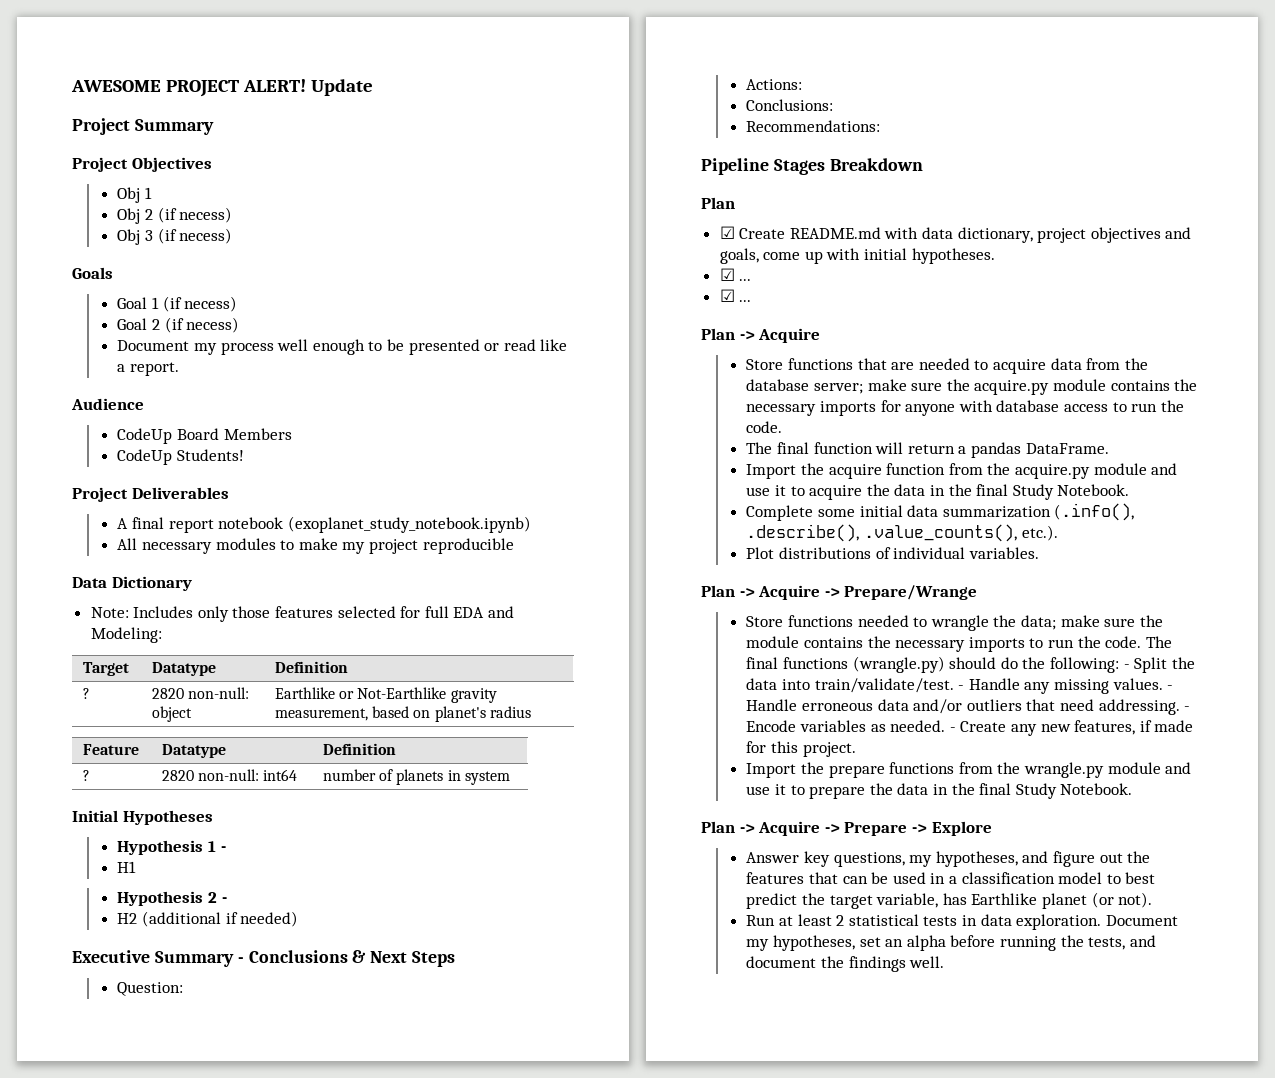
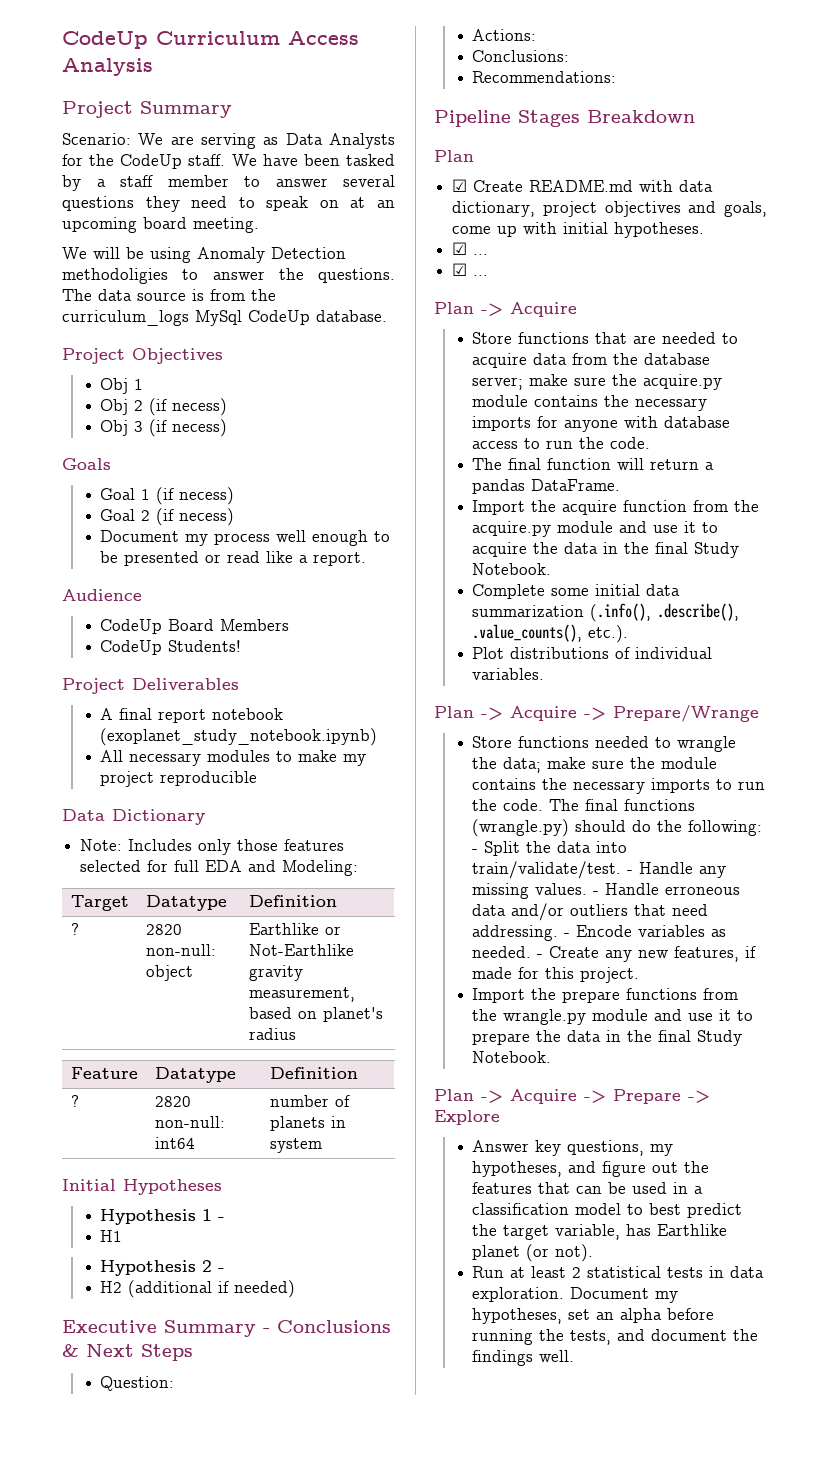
- AWESOME PROJECT ALERT! Update
+ CodeUp Curriculum Access Analysis
  Project Summary
+ Scenario: We are serving as Data Analysts for the CodeUp staff. We have been tasked by a staff member to answer several questions they need to speak on at an upcoming board meeting.
+ We will be using Anomaly Detection methodoligies to answer the questions. The data source is from the curriculum_logs MySql CodeUp database.

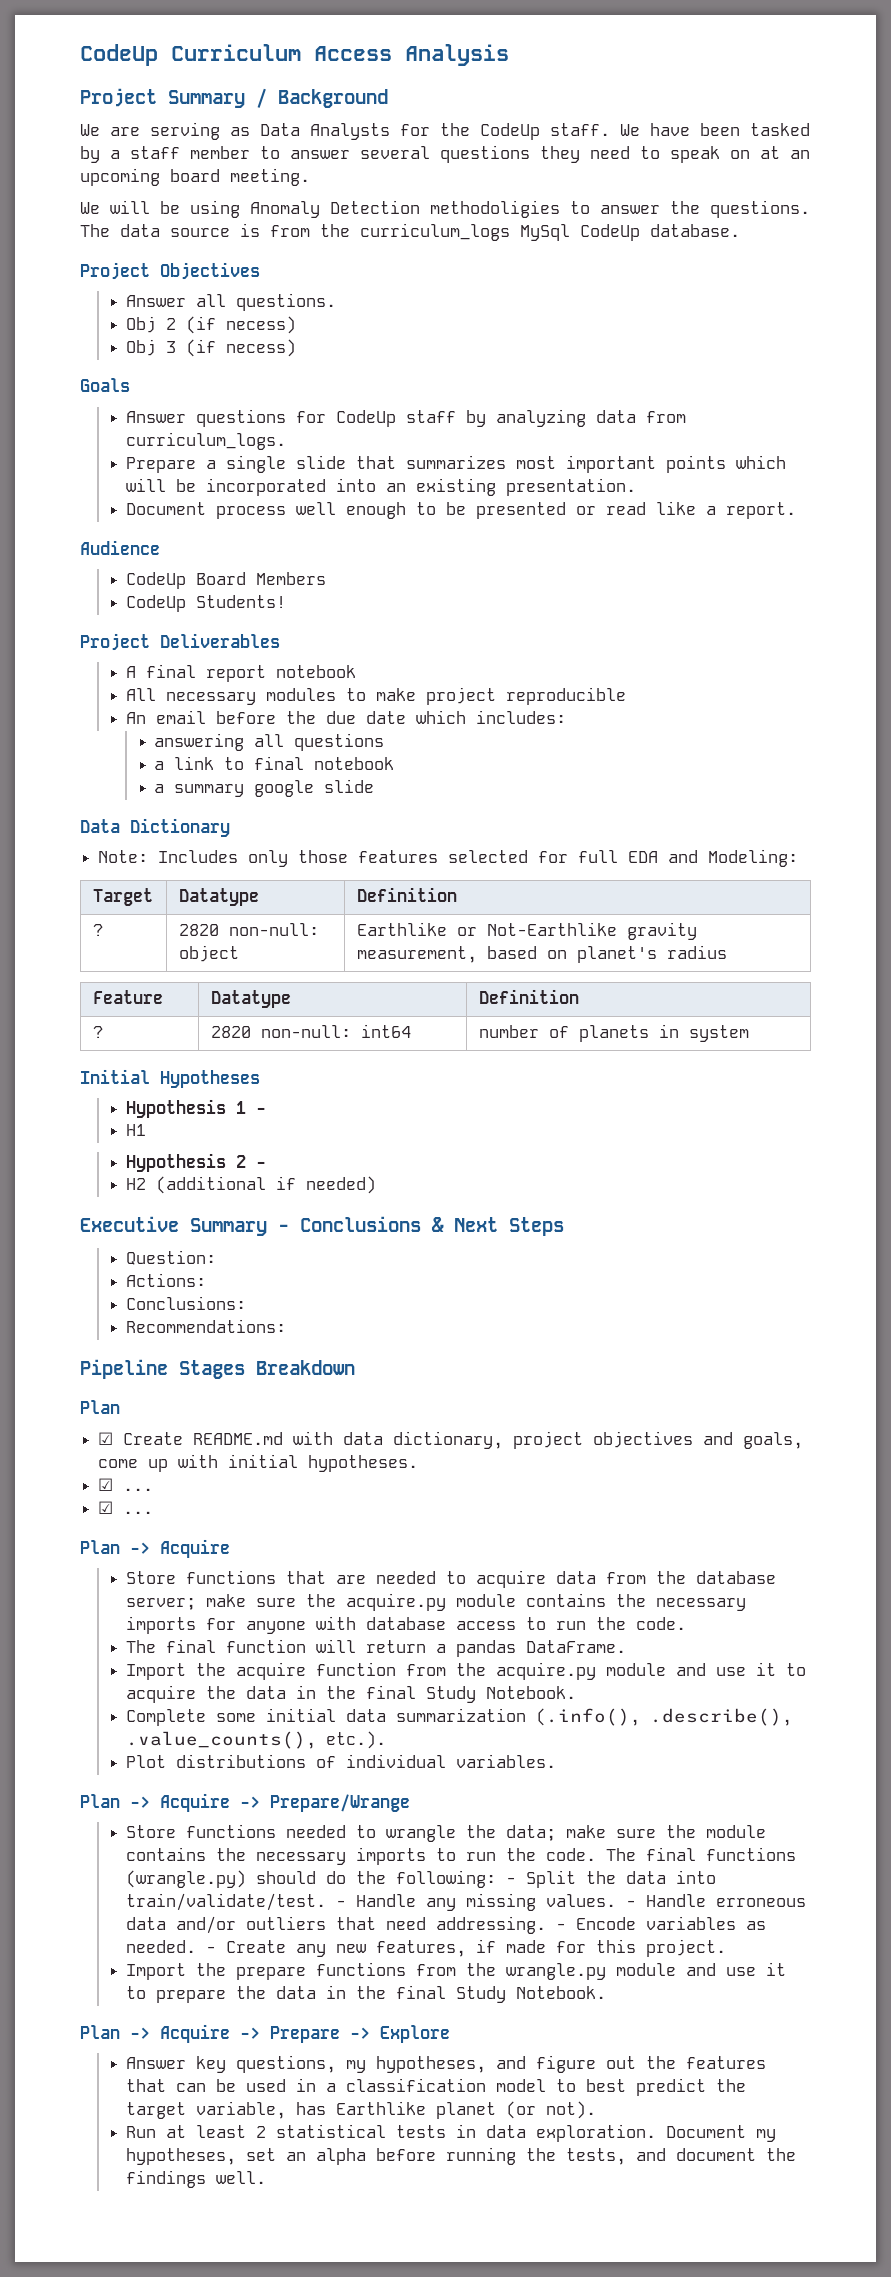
- Project Summary
- Scenario: We are serving as Data Analysts for the CodeUp staff.
+ Project Summary / Background
+ We are serving as Data Analysts for the CodeUp staff.
- Obj 1
+ Answer all questions.
- Goal 1 (if necess)
- Goal 2 (if necess)
- Document my process well enough to be presented or read like a report.
+ Answer questions for CodeUp staff by analyzing data from curriculum_logs.
+ Prepare a single slide that summarizes most important points which will be incorporated into an existing presentation.
+ Document process well enough to be presented or read like a report.
- A final report notebook (exoplanet_study_notebook.ipynb)
+ A final report notebook
- All necessary modules to make my project reproducible
+ All necessary modules to make project reproducible
+ An email before the due date which includes:
+ answering all questions
+ a link to final notebook
+ a summary google slide

